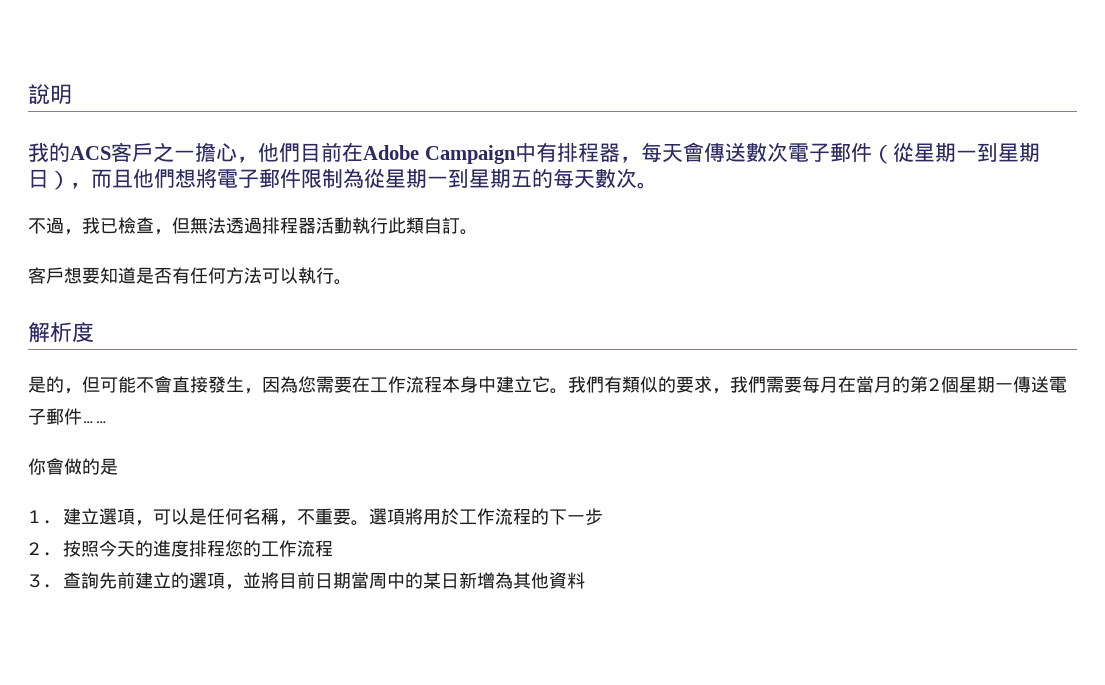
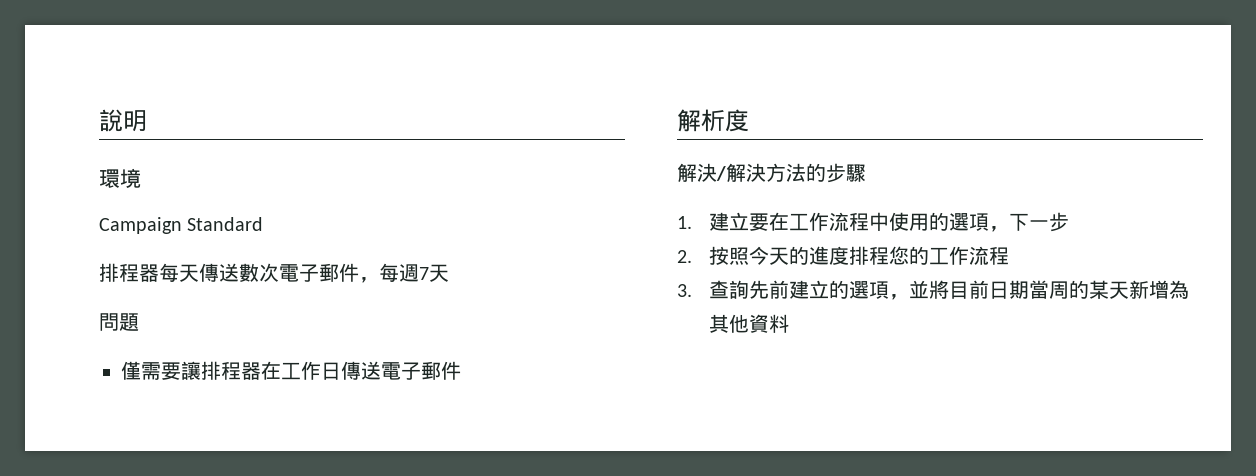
- 我的ACS客戶之一擔心，他們目前在Adobe Campaign中有排程器，每天會傳送數次電子郵件（從星期一到星期日），而且他們想將電子郵件限制為從星期一到星期五的每天數次。
- 不過，我已檢查，但無法透過排程器活動執行此類自訂。
- 客戶想要知道是否有任何方法可以執行。
+ 環境
+ Campaign Standard
+ 排程器每天傳送數次電子郵件，每週7天
+ 問題
+ 僅需要讓排程器在工作日傳送電子郵件
  解析度
- 是的，但可能不會直接發生，因為您需要在工作流程本身中建立它。我們有類似的要求，我們需要每月在當月的第2個星期一傳送電子郵件……
- 你會做的是
- 1.建立選項，可以是任何名稱，不重要。選項將用於工作流程的下一步
+ 解決/解決方法的步驟
+ 1.建立要在工作流程中使用的選項，下一步
- 3.查詢先前建立的選項，並將目前日期當周中的某日新增為其他資料
+ 3.查詢先前建立的選項，並將目前日期當周的某天新增為其他資料

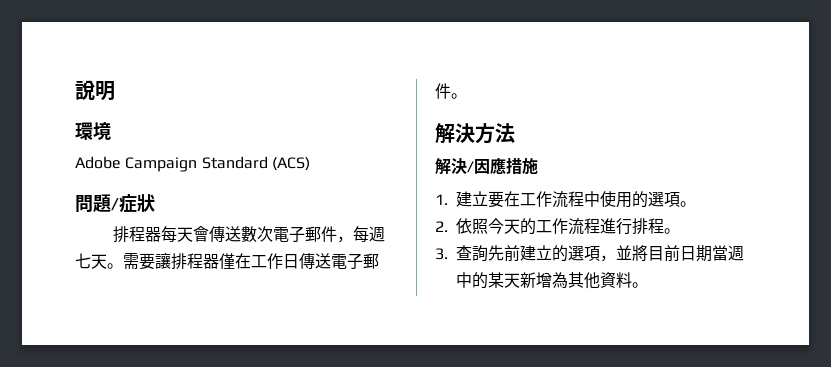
- Campaign Standard
+ Adobe Campaign Standard (ACS)
+ 問題/症狀
- 排程器每天傳送數次電子郵件，每週7天
- 問題
- 僅需要讓排程器在工作日傳送電子郵件
- 解析度
+ 排程器每天會傳送數次電子郵件，每週七天。需要讓排程器僅在工作日傳送電子郵件。
+ 解決方法
- 解決/解決方法的步驟
+ 解決/因應措施
- 1.建立要在工作流程中使用的選項，下一步
+ 1.建立要在工作流程中使用的選項。
- 2.按照今天的進度排程您的工作流程
+ 2.依照今天的工作流程進行排程。
- 3.查詢先前建立的選項，並將目前日期當周的某天新增為其他資料
+ 3.查詢先前建立的選項，並將目前日期當週中的某天新增為其他資料。

